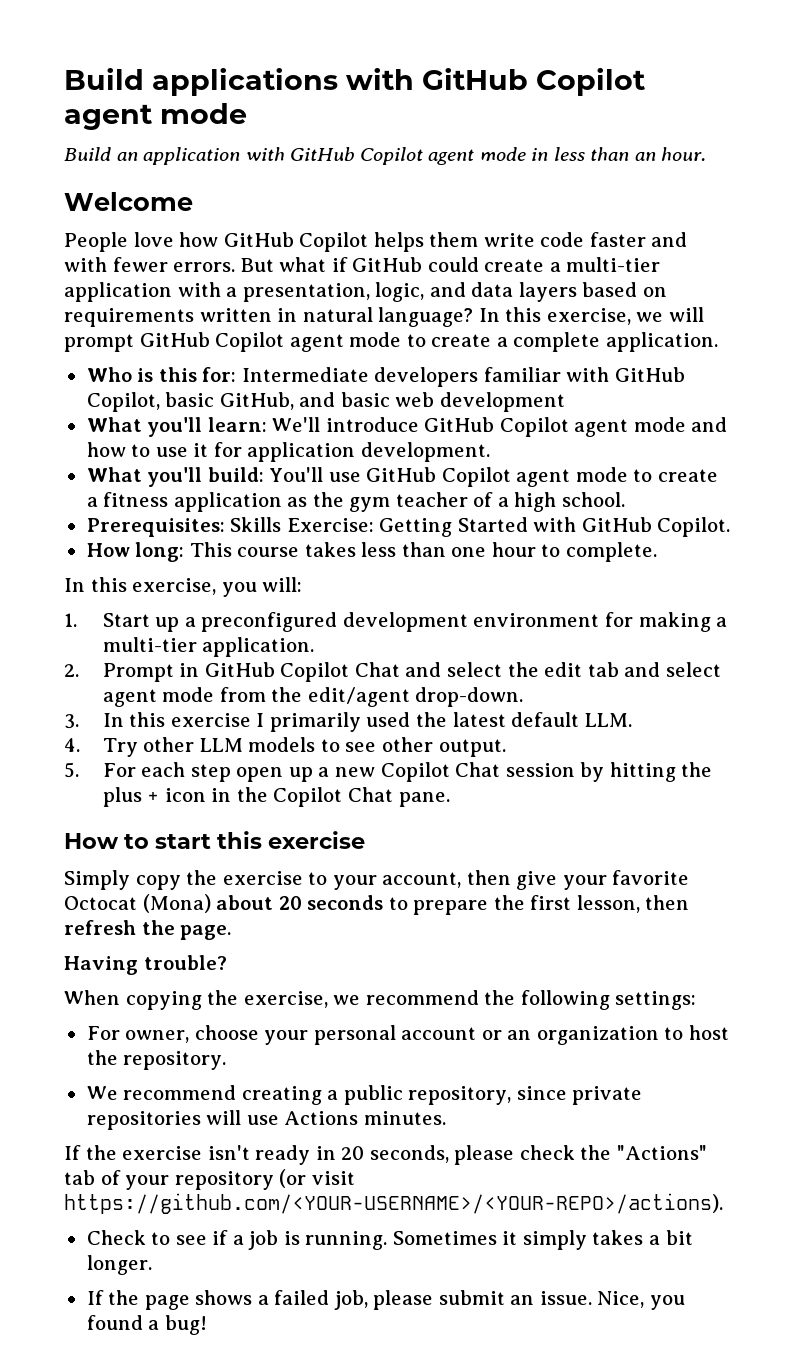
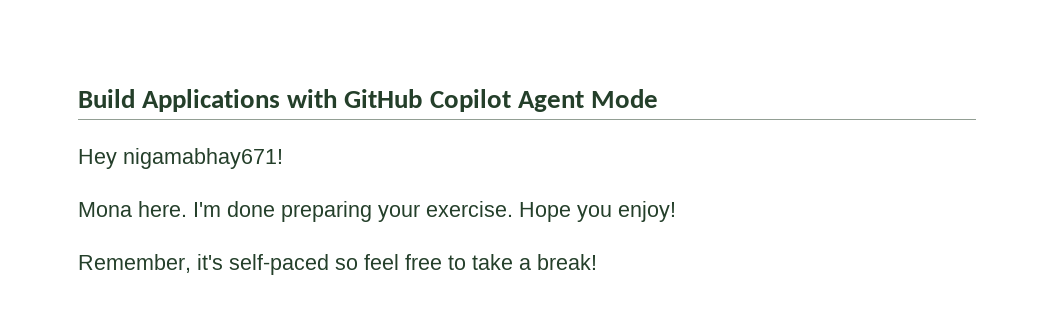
- Build applications with GitHub Copilot agent mode
- Build an application with GitHub Copilot agent mode in less than an hour.
- Welcome
- People love how GitHub Copilot helps them write code faster and with fewer errors. But what if GitHub could create a multi-tier application with a presentation, logic, and data layers based on requirements written in natural language? In this exercise, we will prompt GitHub Copilot agent mode to create a complete application.
- Who is this for: Intermediate developers familiar with GitHub Copilot, basic GitHub, and basic web development
- What you'll learn: We'll introduce GitHub Copilot agent mode and how to use it for application development.
- What you'll build: You'll use GitHub Copilot agent mode to create a fitness application as the gym teacher of a high school.
- Prerequisites: Skills Exercise: Getting Started with GitHub Copilot.
- How long: This course takes less than one hour to complete.
- In this exercise, you will:
- 1. Start up a preconfigured development environment for making a multi-tier application.
- 2. Prompt in GitHub Copilot Chat and select the edit tab and select agent mode from the edit/agent drop-down.
- 3. In this exercise I primarily used the latest default LLM.
- 4. Try other LLM models to see other output.
- 5. For each step open up a new Copilot Chat session by hitting the plus + icon in the Copilot Chat pane.
- How to start this exercise
- Simply copy the exercise to your account, then give your favorite Octocat (Mona) about 20 seconds to prepare the first lesson, then refresh the page.
- Having trouble?
- When copying the exercise, we recommend the following settings:
- For owner, choose your personal account or an organization to host the repository.
- We recommend creating a public repository, since private repositories will use Actions minutes.
- If the exercise isn't ready in 20 seconds, please check the "Actions" tab of your repository (or visit https://github.com/<YOUR-USERNAME>/<YOUR-REPO>/actions).
- Check to see if a job is running. Sometimes it simply takes a bit longer.
- If the page shows a failed job, please submit an issue. Nice, you found a bug!
+ Build Applications with GitHub Copilot Agent Mode
+ Hey nigamabhay671!
+ Mona here. I'm done preparing your exercise. Hope you enjoy!
+ Remember, it's self-paced so feel free to take a break!

